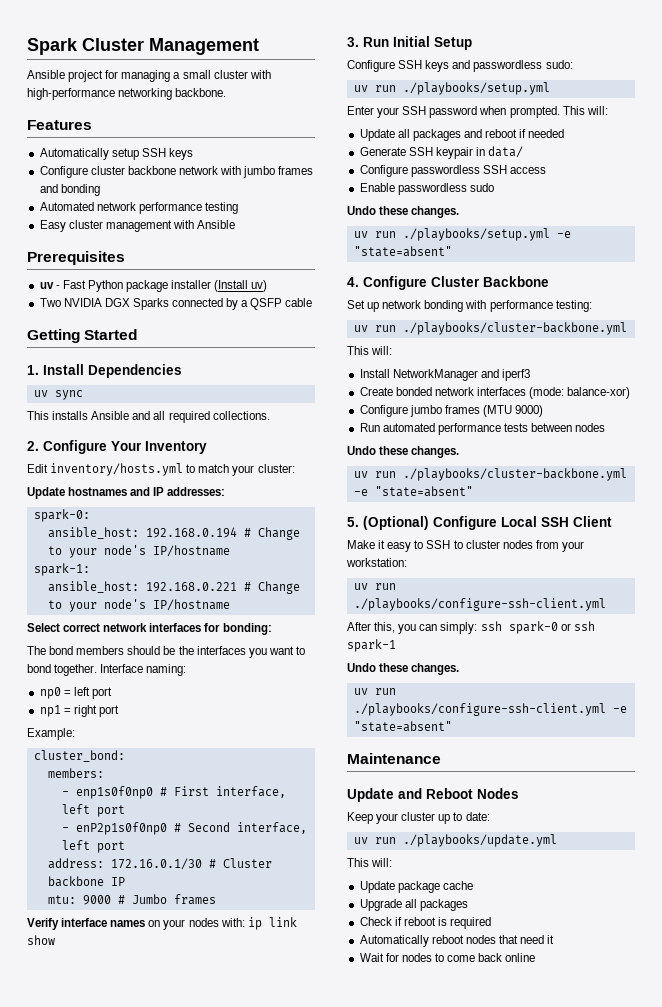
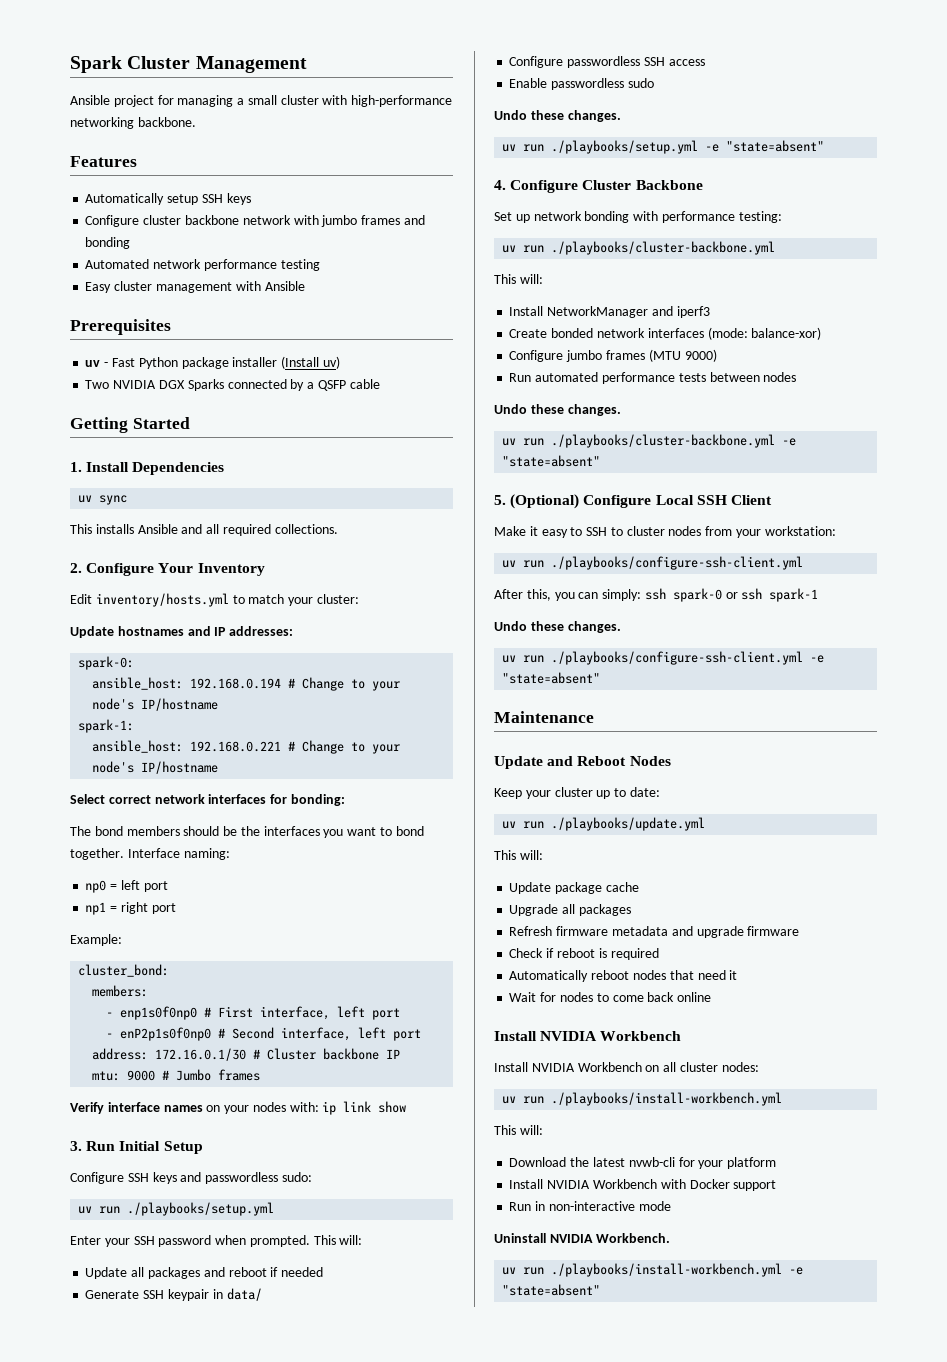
+ Refresh firmware metadata and upgrade firmware
  Wait for nodes to come back online
+ Install NVIDIA Workbench
+ Install NVIDIA Workbench on all cluster nodes:
+ uv run ./playbooks/install-workbench.yml
+ This will:
+ Download the latest nvwb-cli for your platform
+ Install NVIDIA Workbench with Docker support
+ Run in non-interactive mode
+ Uninstall NVIDIA Workbench.
+ uv run ./playbooks/install-workbench.yml -e "state=absent"

